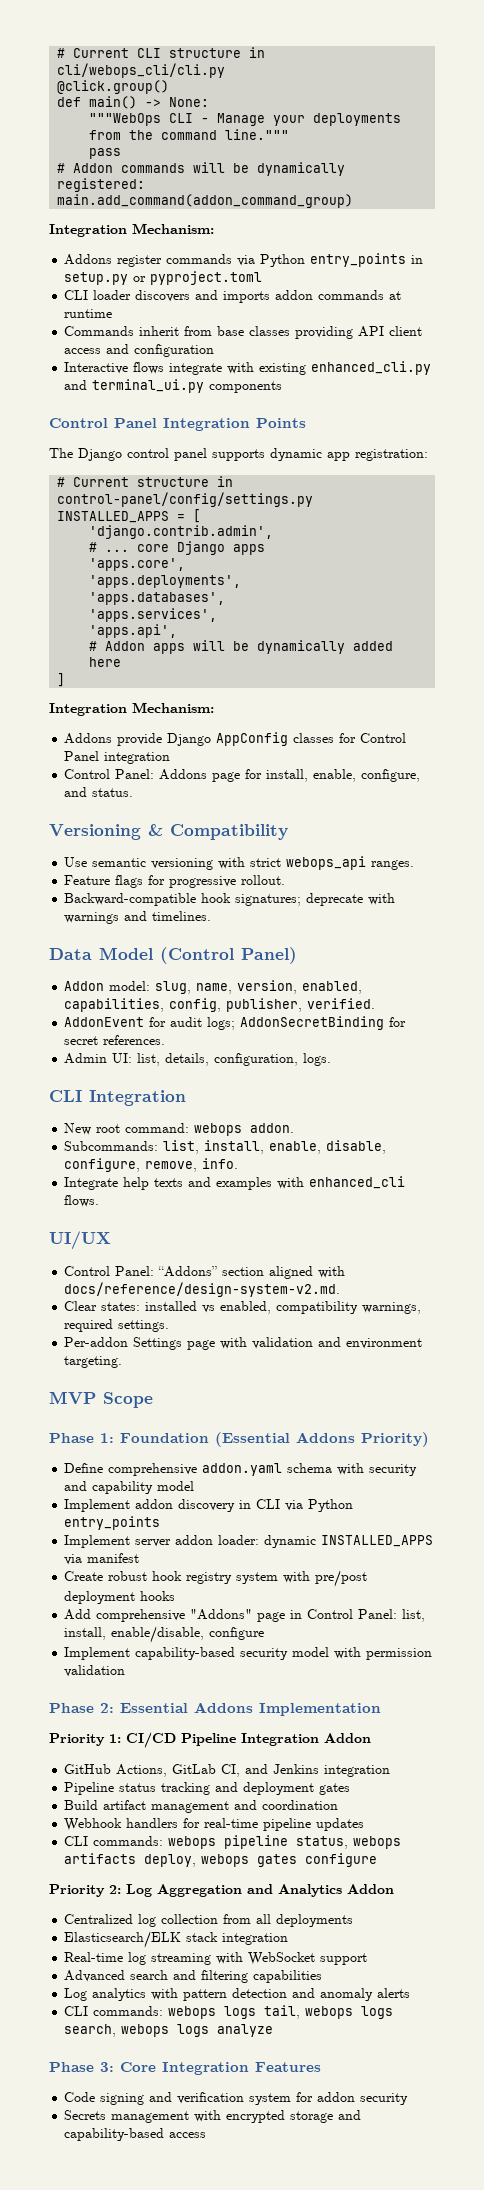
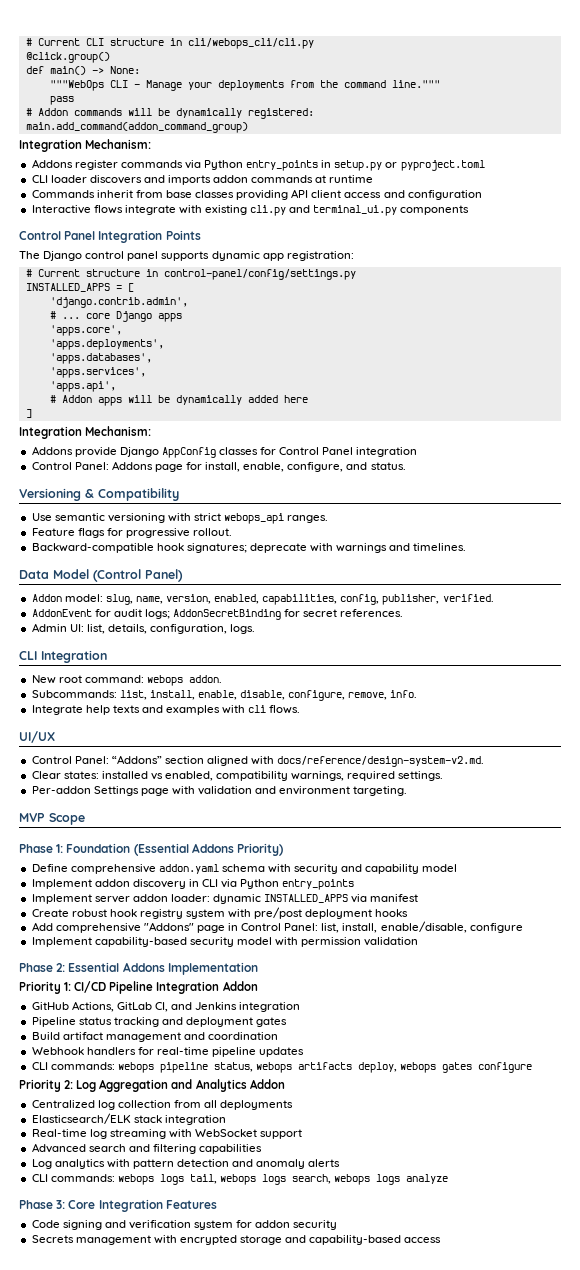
- Interactive flows integrate with existing enhanced_cli.py and terminal_ui.py components
+ Interactive flows integrate with existing cli.py and terminal_ui.py components
- Integrate help texts and examples with enhanced_cli flows.
+ Integrate help texts and examples with cli flows.

